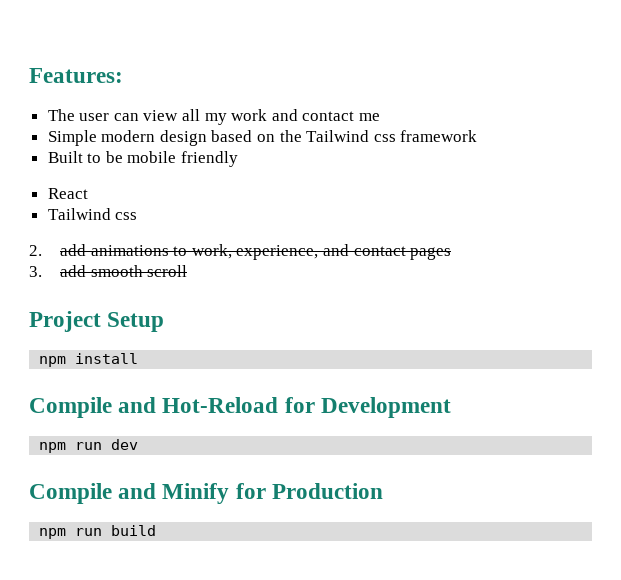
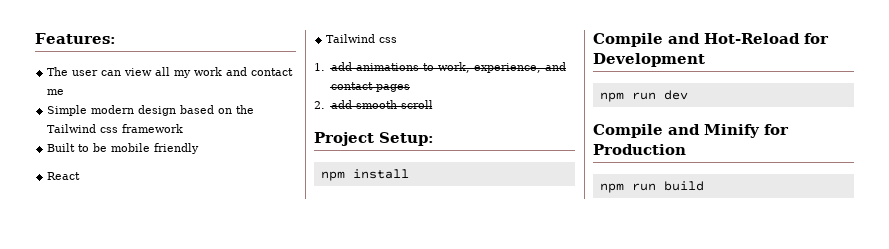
- 2. add animations to work, experience, and contact pages
+ 1. add animations to work, experience, and contact pages
- 3. add smooth scroll
+ 2. add smooth scroll
- Project Setup
+ Project Setup:

